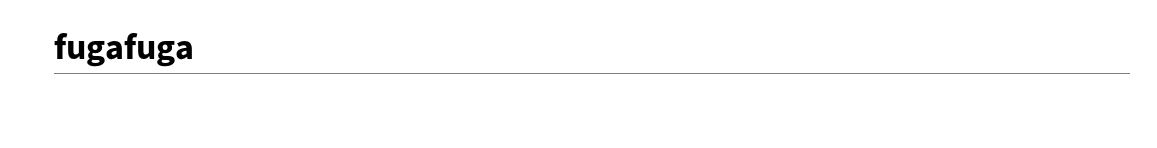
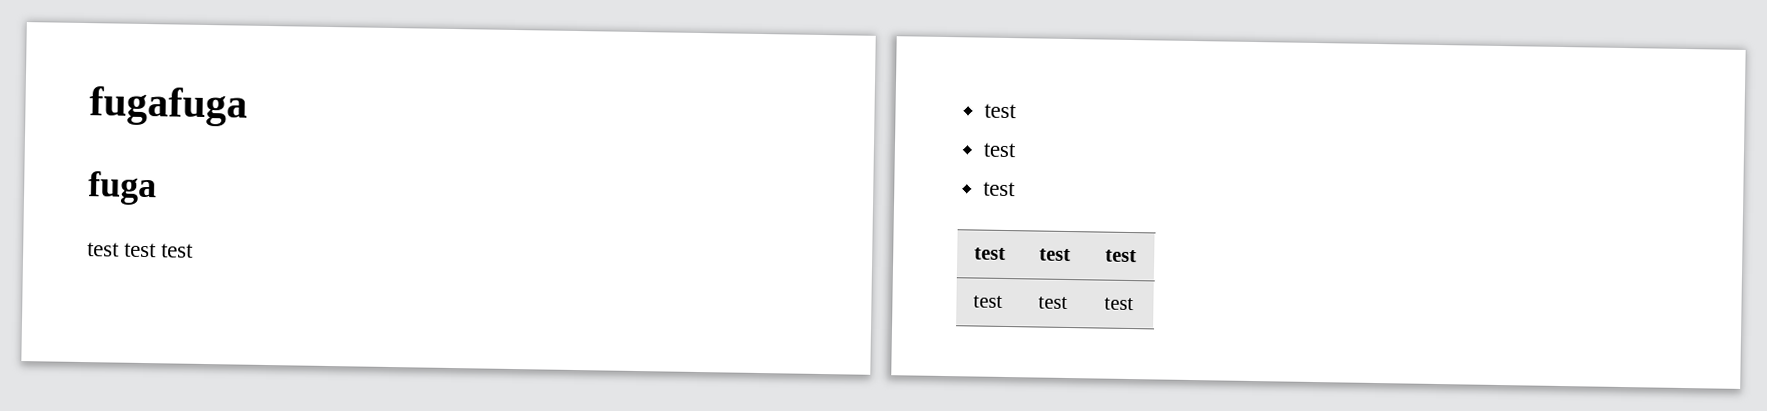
+ fuga
+ test test test
+ test
+ test
+ test
+ test | test | test
+ test | test | test

